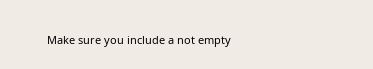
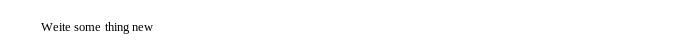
- Make sure you include a not empty
+ Weite some thing new

